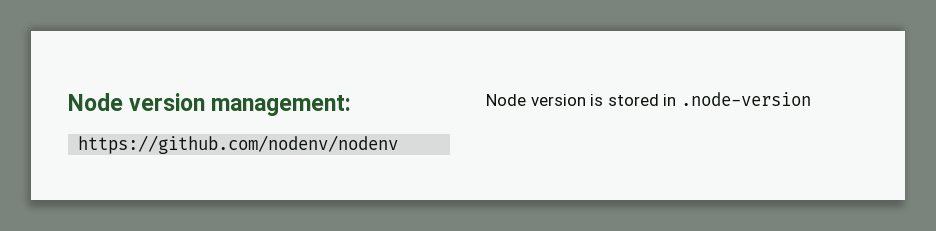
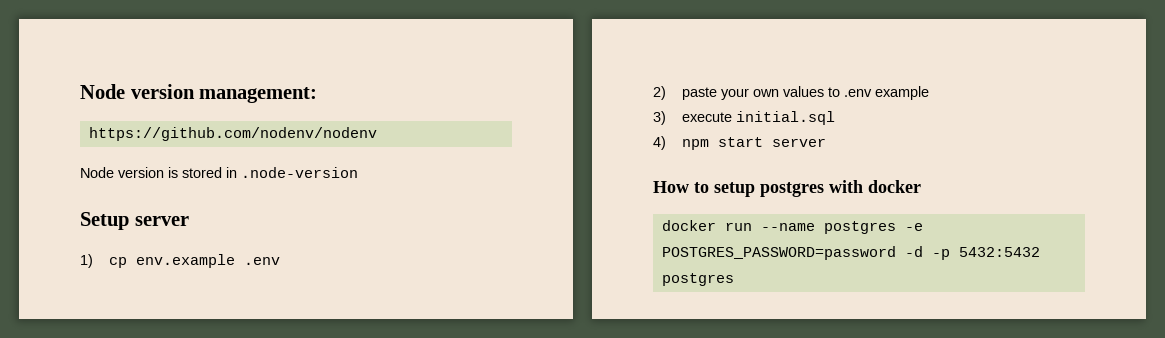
+ Setup server
+ 1) cp env.example .env
+ 2) paste your own values to .env example
+ 3) execute initial.sql
+ 4) npm start server
+ How to setup postgres with docker
+ docker run --name postgres -e POSTGRES_PASSWORD=password -d -p 5432:5432 postgres

